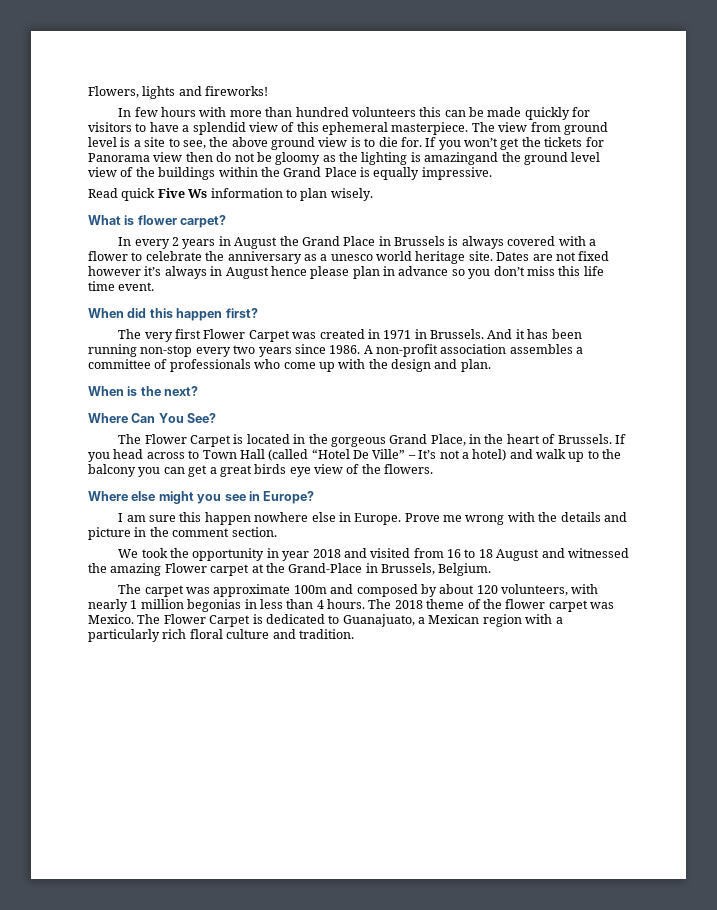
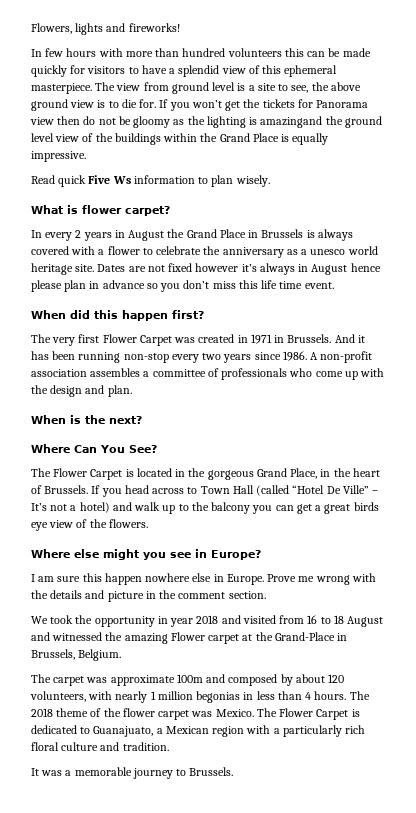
+ It was a memorable journey to Brussels.

